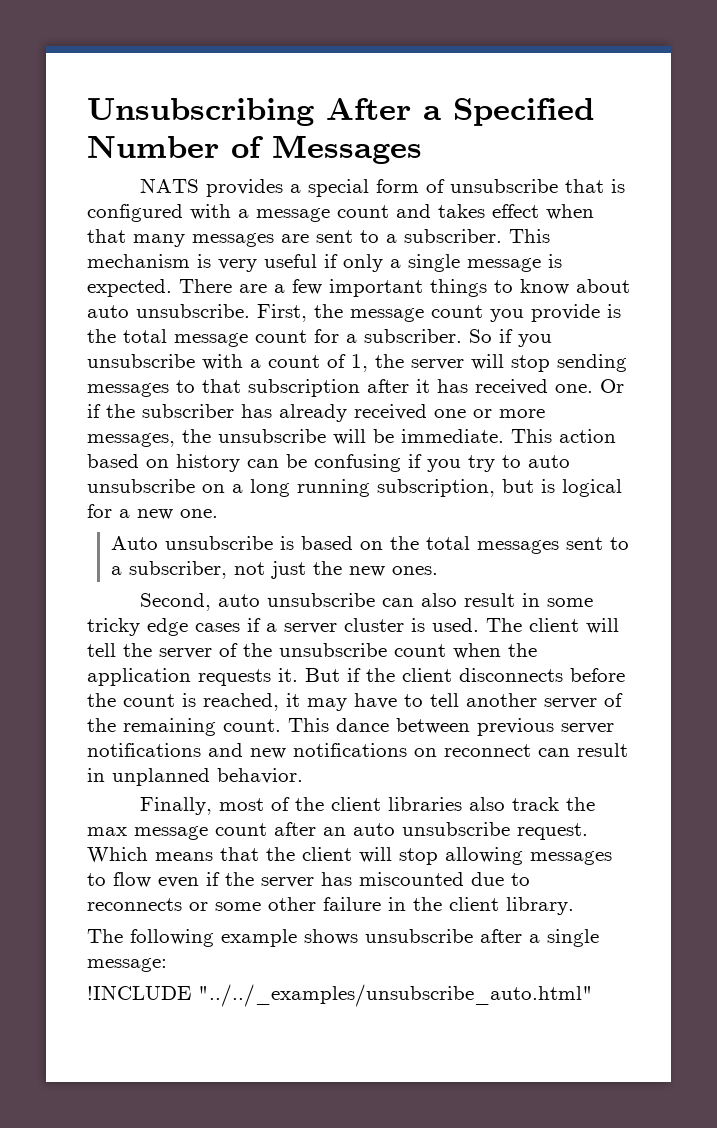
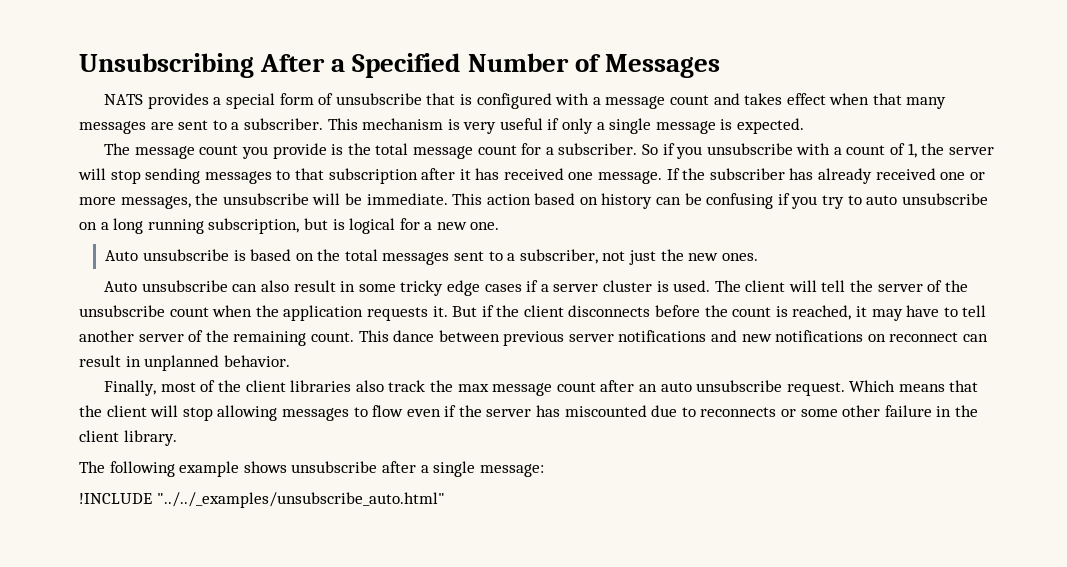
- This mechanism is very useful if only a single message is expected. There are a few important things to know about auto unsubscribe. First, the message count you provide is the total message count for a subscriber.
+ This mechanism is very useful if only a single message is expected.
+ The message count you provide is the total message count for a subscriber.
- So if you unsubscribe with a count of 1, the server will stop sending messages to that subscription after it has received one. Or if the subscriber has already received one or more messages, the unsubscribe will be immediate.
+ So if you unsubscribe with a count of 1, the server will stop sending messages to that subscription after it has received one message. If the subscriber has already received one or more messages, the unsubscribe will be immediate.
- Second, auto unsubscribe can also result in some tricky edge cases if a server cluster is used.
+ Auto unsubscribe can also result in some tricky edge cases if a server cluster is used.

